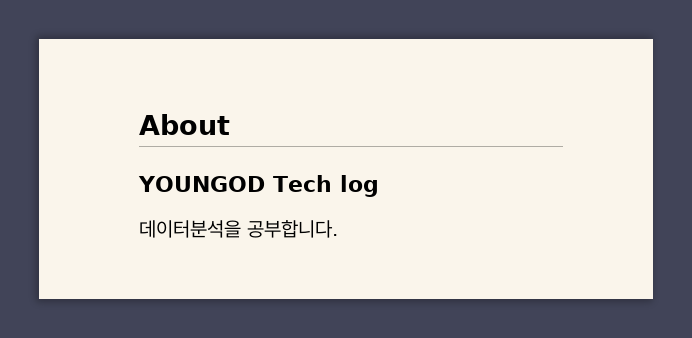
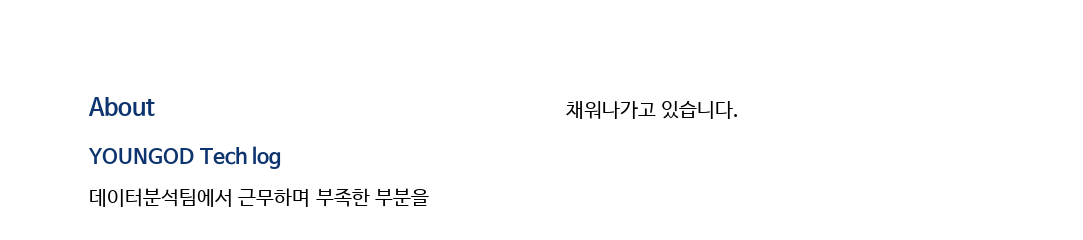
- 데이터분석을 공부합니다.
+ 데이터분석팀에서 근무하며 부족한 부분을 채워나가고 있습니다.

